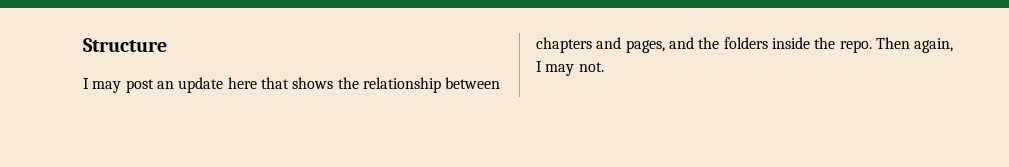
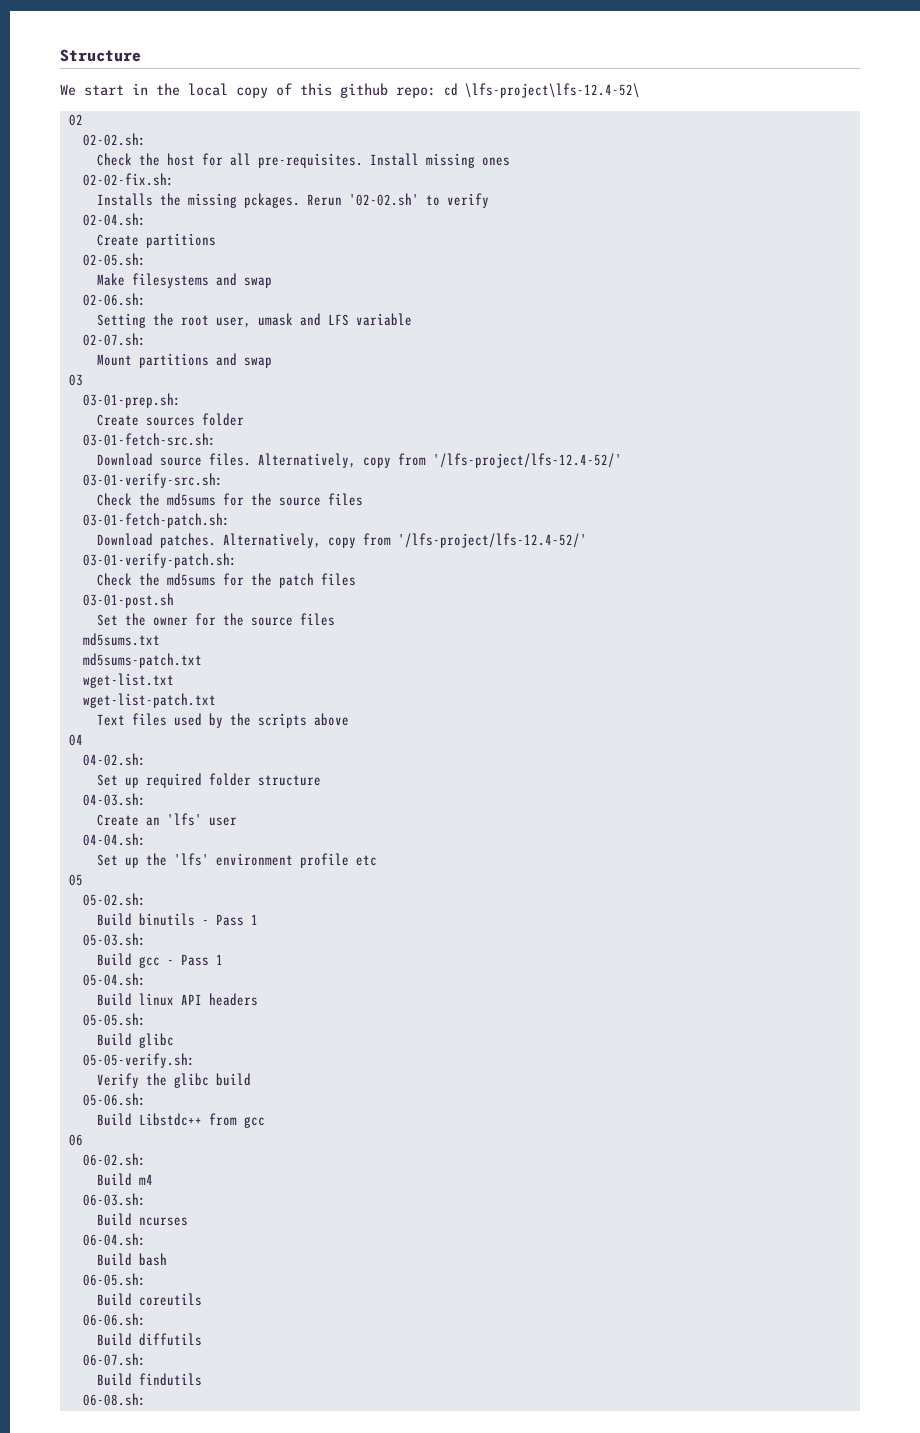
- I may post an update here that shows the relationship between chapters and pages, and the folders inside the repo. Then again, I may not.
+ We start in the local copy of this github repo: cd \lfs-project\lfs-12.4-52\
+ 02
+ 02-02.sh:
+ Check the host for all pre-requisites. Install missing ones
+ 02-02-fix.sh:
+ Installs the missing pckages. Rerun '02-02.sh' to verify
+ 02-04.sh:
+ Create partitions
+ 02-05.sh:
+ Make filesystems and swap
+ 02-06.sh:
+ Setting the root user, umask and LFS variable
+ 02-07.sh:
+ Mount partitions and swap
+ 03
+ 03-01-prep.sh:
+ Create sources folder
+ 03-01-fetch-src.sh:
+ Download source files. Alternatively, copy from '/lfs-project/lfs-12.4-52/'
+ 03-01-verify-src.sh:
+ Check the md5sums for the source files
+ 03-01-fetch-patch.sh:
+ Download patches. Alternatively, copy from '/lfs-project/lfs-12.4-52/'
+ 03-01-verify-patch.sh:
+ Check the md5sums for the patch files
+ 03-01-post.sh
+ Set the owner for the source files
+ md5sums.txt
+ md5sums-patch.txt
+ wget-list.txt
+ wget-list-patch.txt
+ Text files used by the scripts above
+ 04
+ 04-02.sh:
+ Set up required folder structure
+ 04-03.sh:
+ Create an 'lfs' user
+ 04-04.sh:
+ Set up the 'lfs' environment profile etc
+ 05
+ 05-02.sh:
+ Build binutils - Pass 1
+ 05-03.sh:
+ Build gcc - Pass 1
+ 05-04.sh:
+ Build linux API headers
+ 05-05.sh:
+ Build glibc
+ 05-05-verify.sh:
+ Verify the glibc build
+ 05-06.sh:
+ Build Libstdc++ from gcc
+ 06
+ 06-02.sh:
+ Build m4
+ 06-03.sh:
+ Build ncurses
+ 06-04.sh:
+ Build bash
+ 06-05.sh:
+ Build coreutils
+ 06-06.sh:
+ Build diffutils
+ 06-07.sh:
+ Build findutils
+ 06-08.sh:

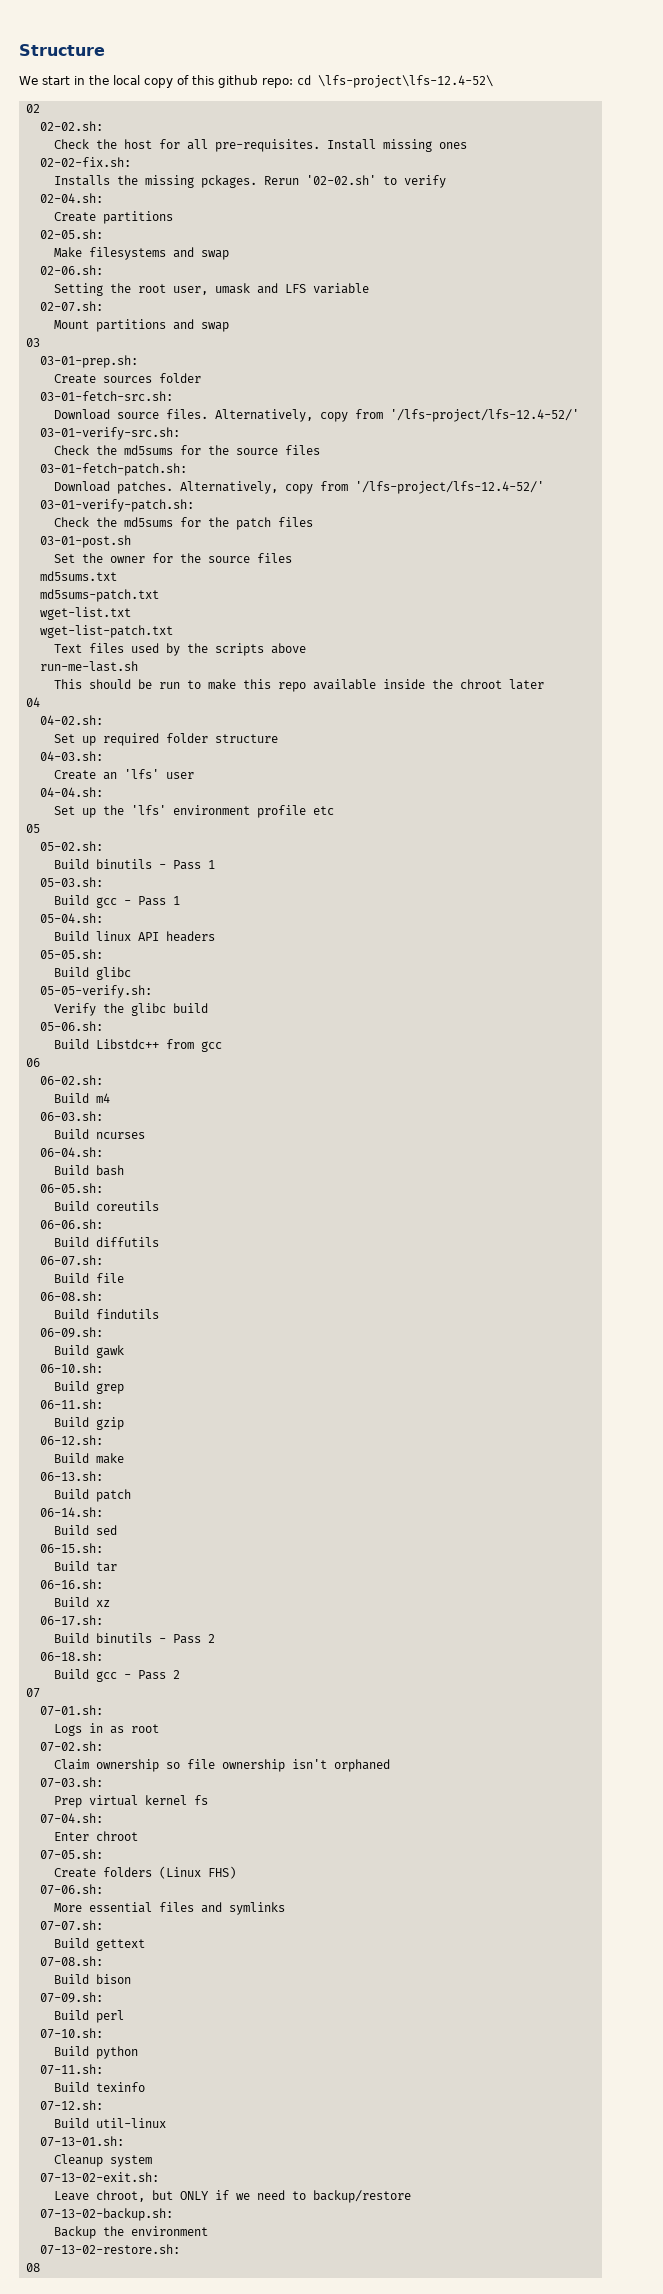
+ run-me-last.sh
+ This should be run to make this repo available inside the chroot later
+ Build file
+ 06-08.sh:
- 06-08.sh:
+ 06-09.sh:
+ Build gawk
+ 06-10.sh:
+ Build grep
+ 06-11.sh:
+ Build gzip
+ 06-12.sh:
+ Build make
+ 06-13.sh:
+ Build patch
+ 06-14.sh:
+ Build sed
+ 06-15.sh:
+ Build tar
+ 06-16.sh:
+ Build xz
+ 06-17.sh:
+ Build binutils - Pass 2
+ 06-18.sh:
+ Build gcc - Pass 2
+ 07
+ 07-01.sh:
+ Logs in as root
+ 07-02.sh:
+ Claim ownership so file ownership isn't orphaned
+ 07-03.sh:
+ Prep virtual kernel fs
+ 07-04.sh:
+ Enter chroot
+ 07-05.sh:
+ Create folders (Linux FHS)
+ 07-06.sh:
+ More essential files and symlinks
+ 07-07.sh:
+ Build gettext
+ 07-08.sh:
+ Build bison
+ 07-09.sh:
+ Build perl
+ 07-10.sh:
+ Build python
+ 07-11.sh:
+ Build texinfo
+ 07-12.sh:
+ Build util-linux
+ 07-13-01.sh:
+ Cleanup system
+ 07-13-02-exit.sh:
+ Leave chroot, but ONLY if we need to backup/restore
+ 07-13-02-backup.sh:
+ Backup the environment
+ 07-13-02-restore.sh:
+ 08

